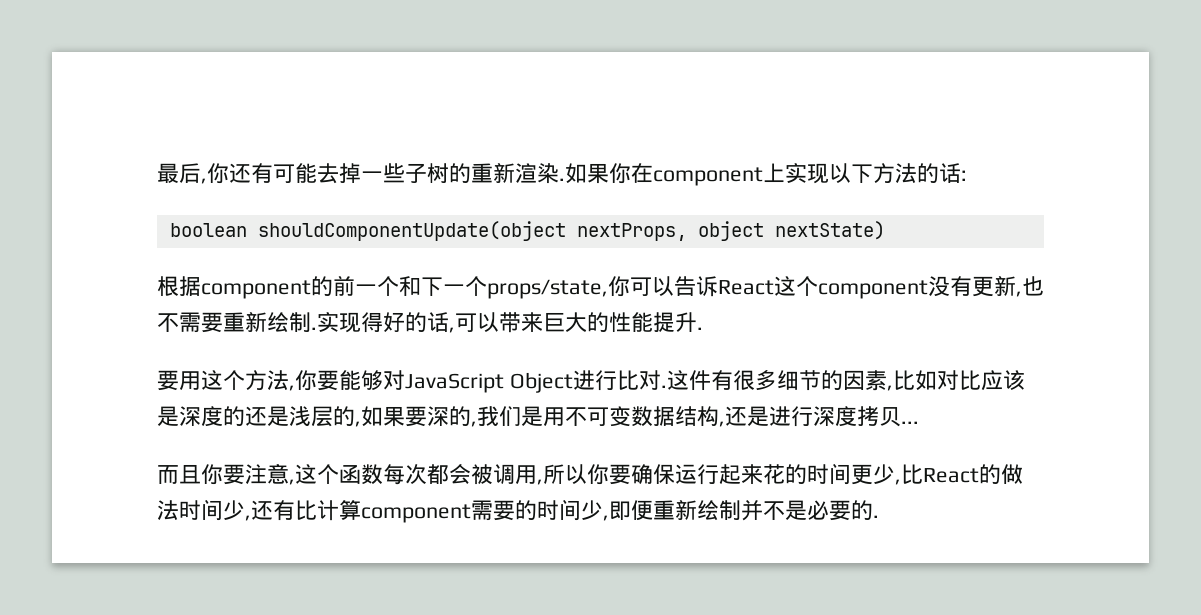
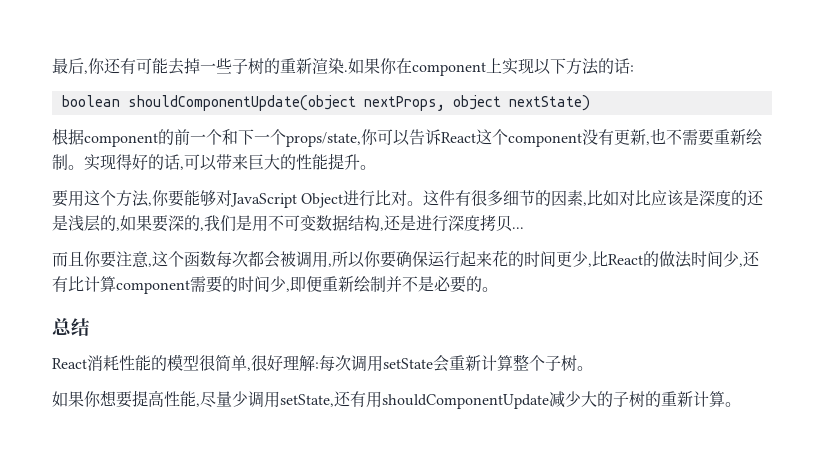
- 根据component的前一个和下一个props/state,你可以告诉React这个component没有更新,也不需要重新绘制.
+ 根据component的前一个和下一个props/state,你可以告诉React这个component没有更新,也不需要重新绘制。
- 实现得好的话,可以带来巨大的性能提升.
+ 实现得好的话,可以带来巨大的性能提升。
- 要用这个方法,你要能够对JavaScript Object进行比对.
+ 要用这个方法,你要能够对JavaScript Object进行比对。
- 而且你要注意,这个函数每次都会被调用,所以你要确保运行起来花的时间更少,比React的做法时间少,还有比计算component需要的时间少,即便重新绘制并不是必要的.
+ 而且你要注意,这个函数每次都会被调用,所以你要确保运行起来花的时间更少,比React的做法时间少,还有比计算component需要的时间少,即便重新绘制并不是必要的。
+ 总结
+ React消耗性能的模型很简单,很好理解:每次调用setState会重新计算整个子树。
+ 如果你想要提高性能,尽量少调用setState,还有用shouldComponentUpdate减少大的子树的重新计算。

